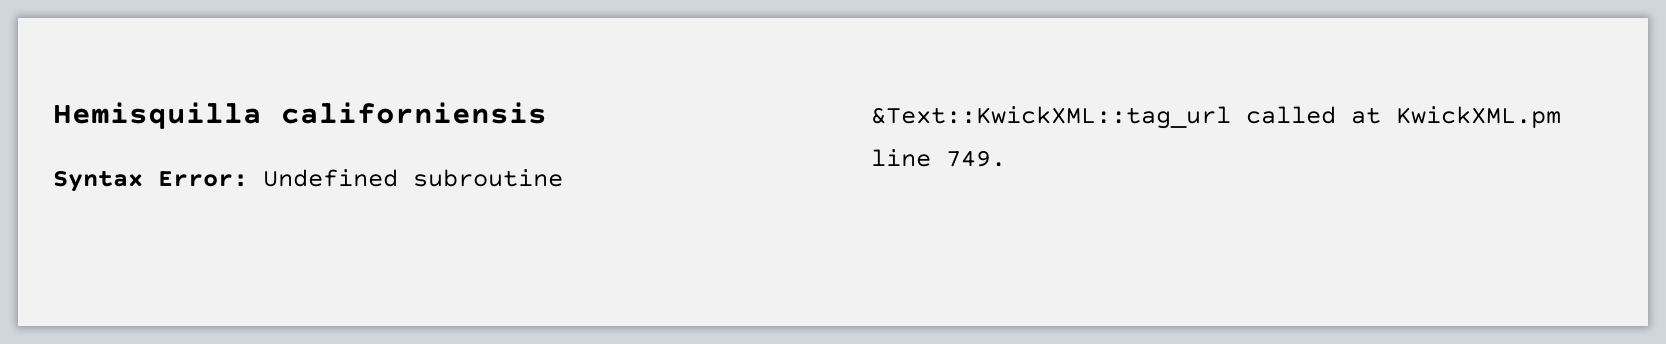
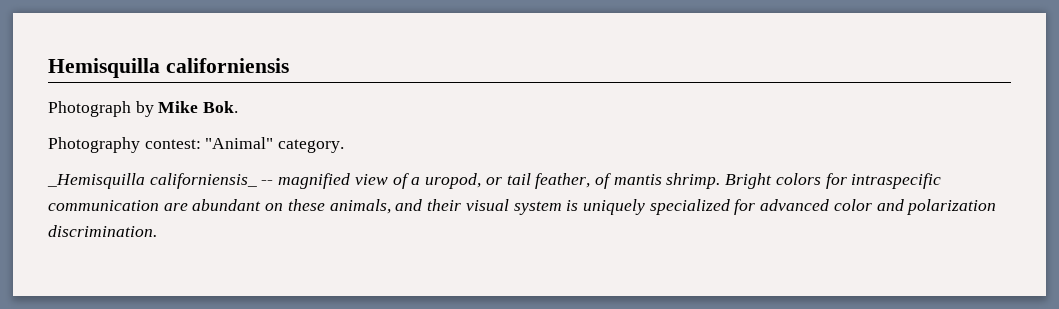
- Syntax Error: Undefined subroutine &Text::KwickXML::tag_url called at KwickXML.pm line 749.
+ Photograph by Mike Bok.
+ Photography contest: "Animal" category.
+ _Hemisquilla californiensis_ -- magnified view of a uropod, or tail feather, of mantis shrimp. Bright colors for intraspecific communication are abundant on these animals, and their visual system is uniquely specialized for advanced color and polarization discrimination.

